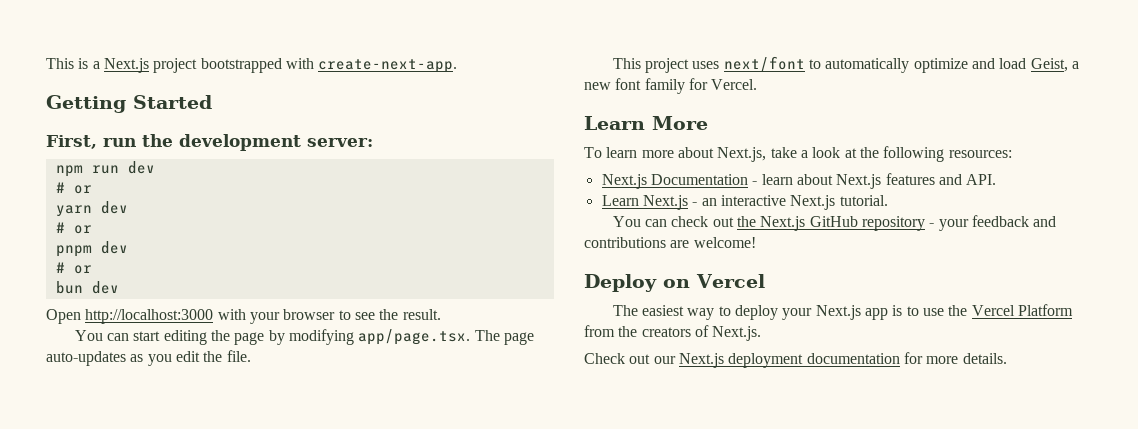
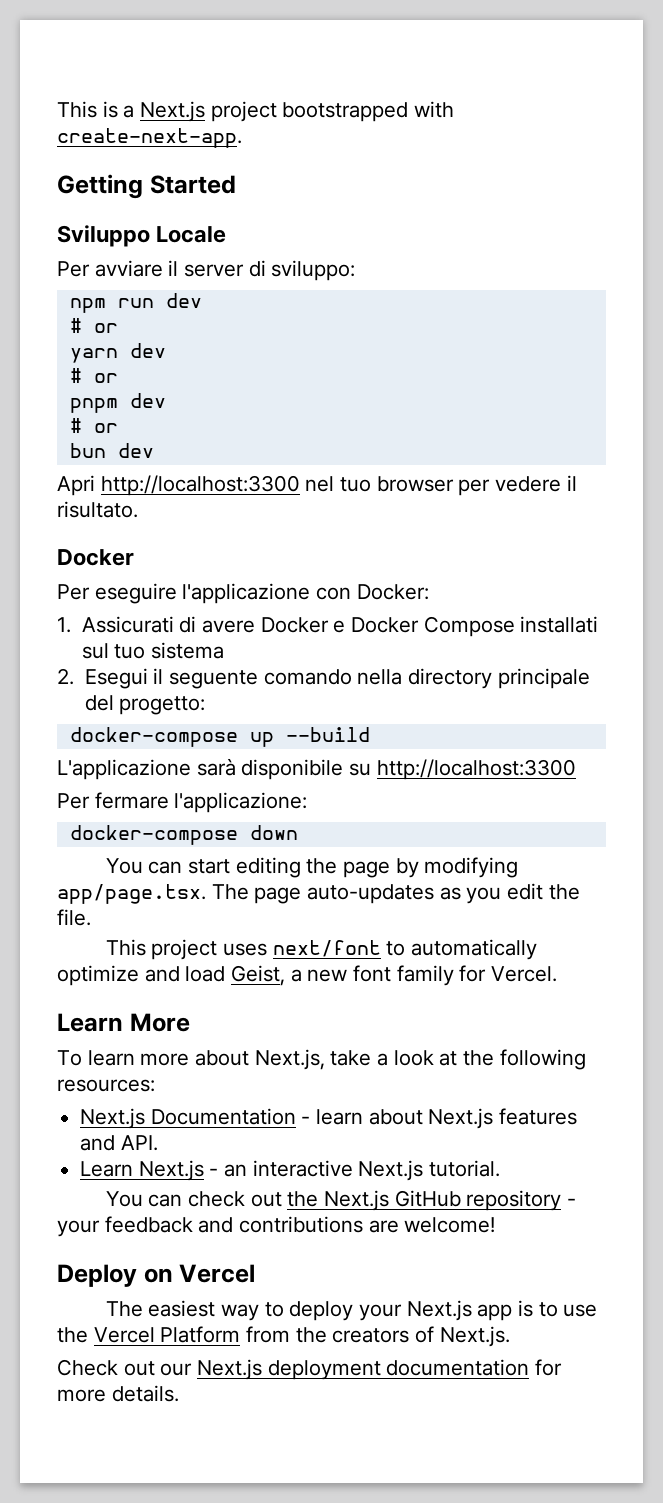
- First, run the development server:
+ Sviluppo Locale
+ Per avviare il server di sviluppo:
- Open http://localhost:3000 with your browser to see the result.
+ Apri http://localhost:3300 nel tuo browser per vedere il risultato.
+ Docker
+ Per eseguire l'applicazione con Docker:
+ 1. Assicurati di avere Docker e Docker Compose installati sul tuo sistema
+ 2. Esegui il seguente comando nella directory principale del progetto:
+ docker-compose up --build
+ L'applicazione sarà disponibile su http://localhost:3300
+ Per fermare l'applicazione:
+ docker-compose down

